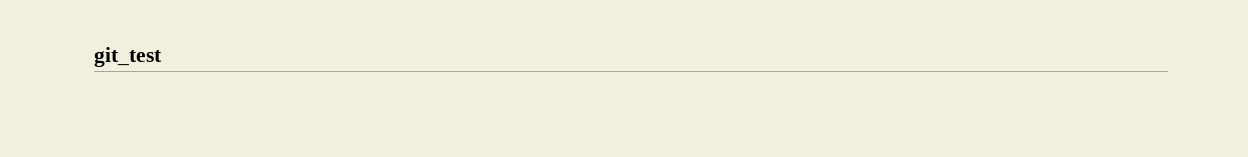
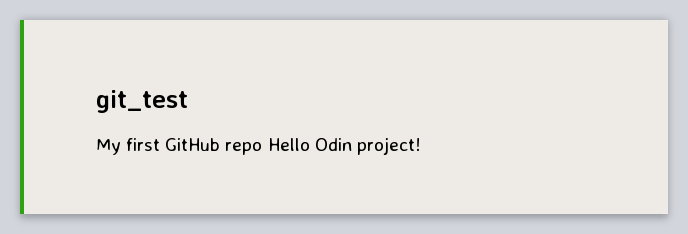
+ My first GitHub repo Hello Odin project!

